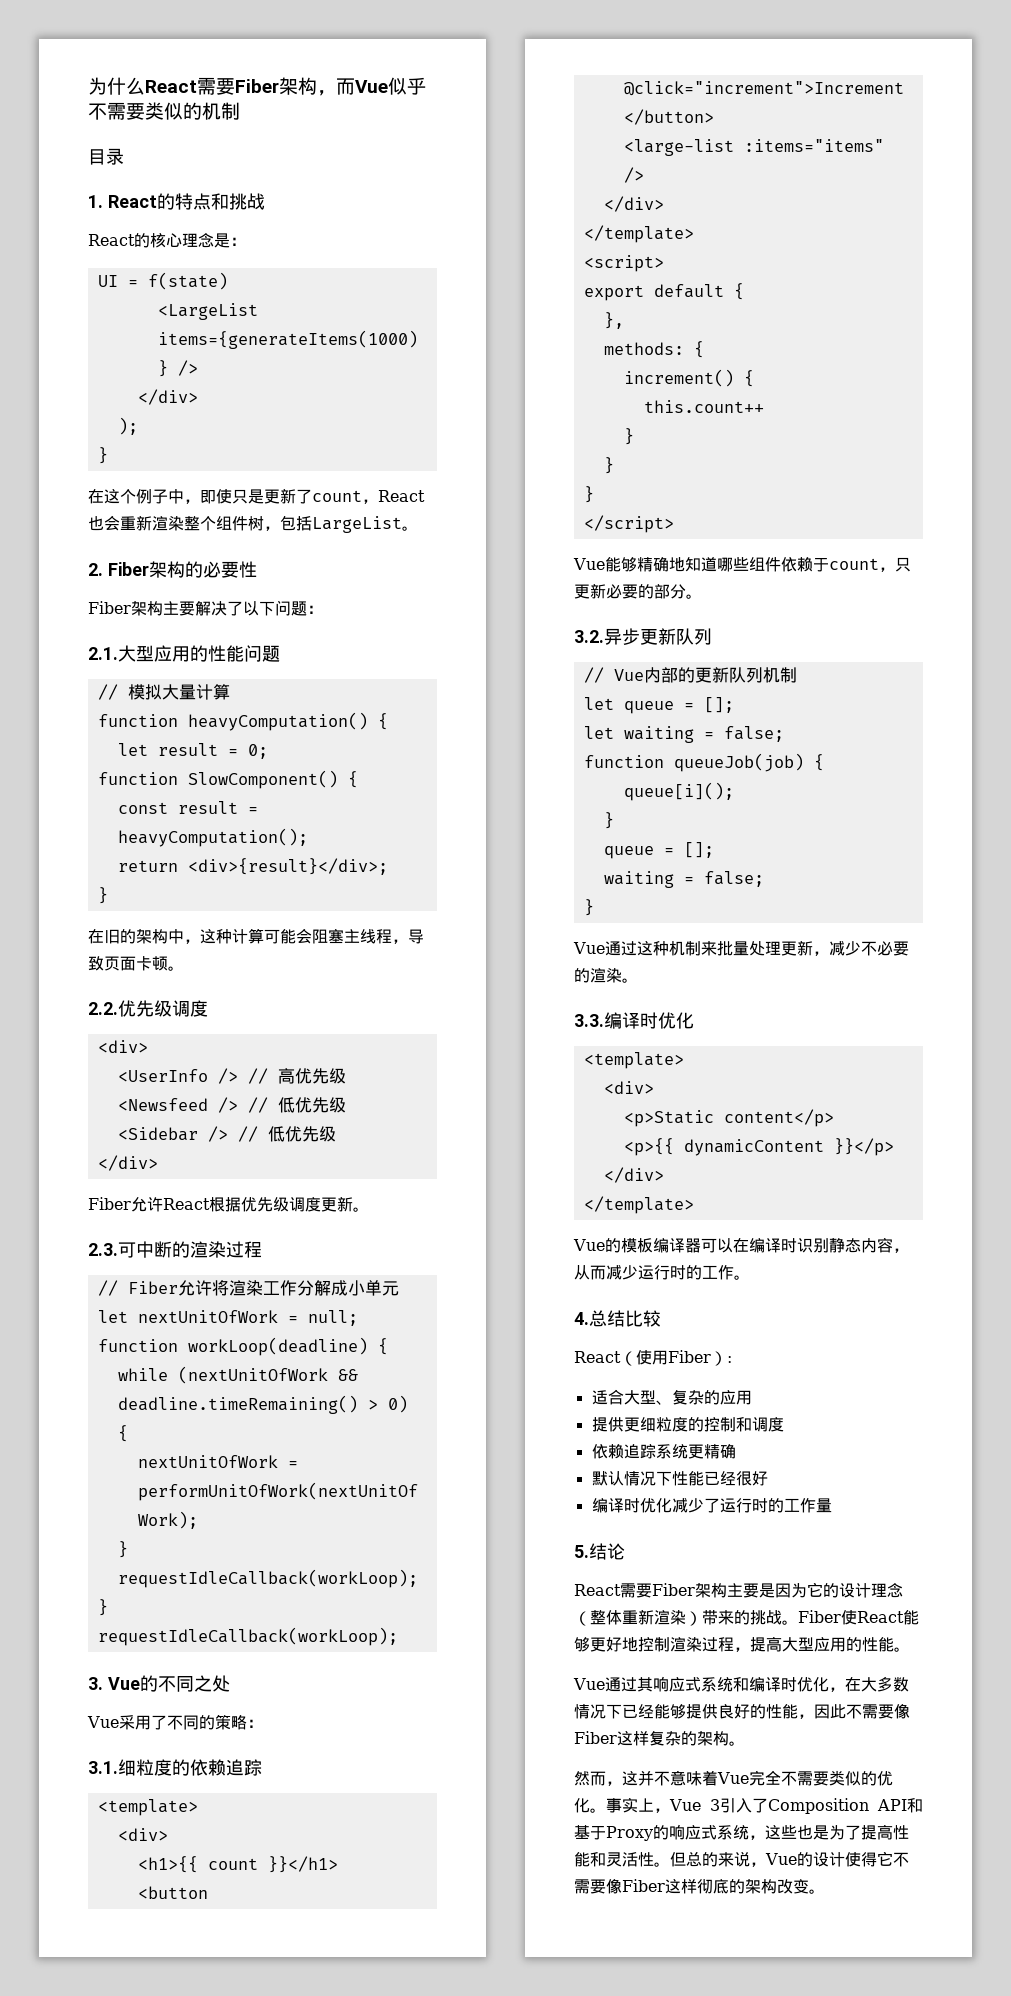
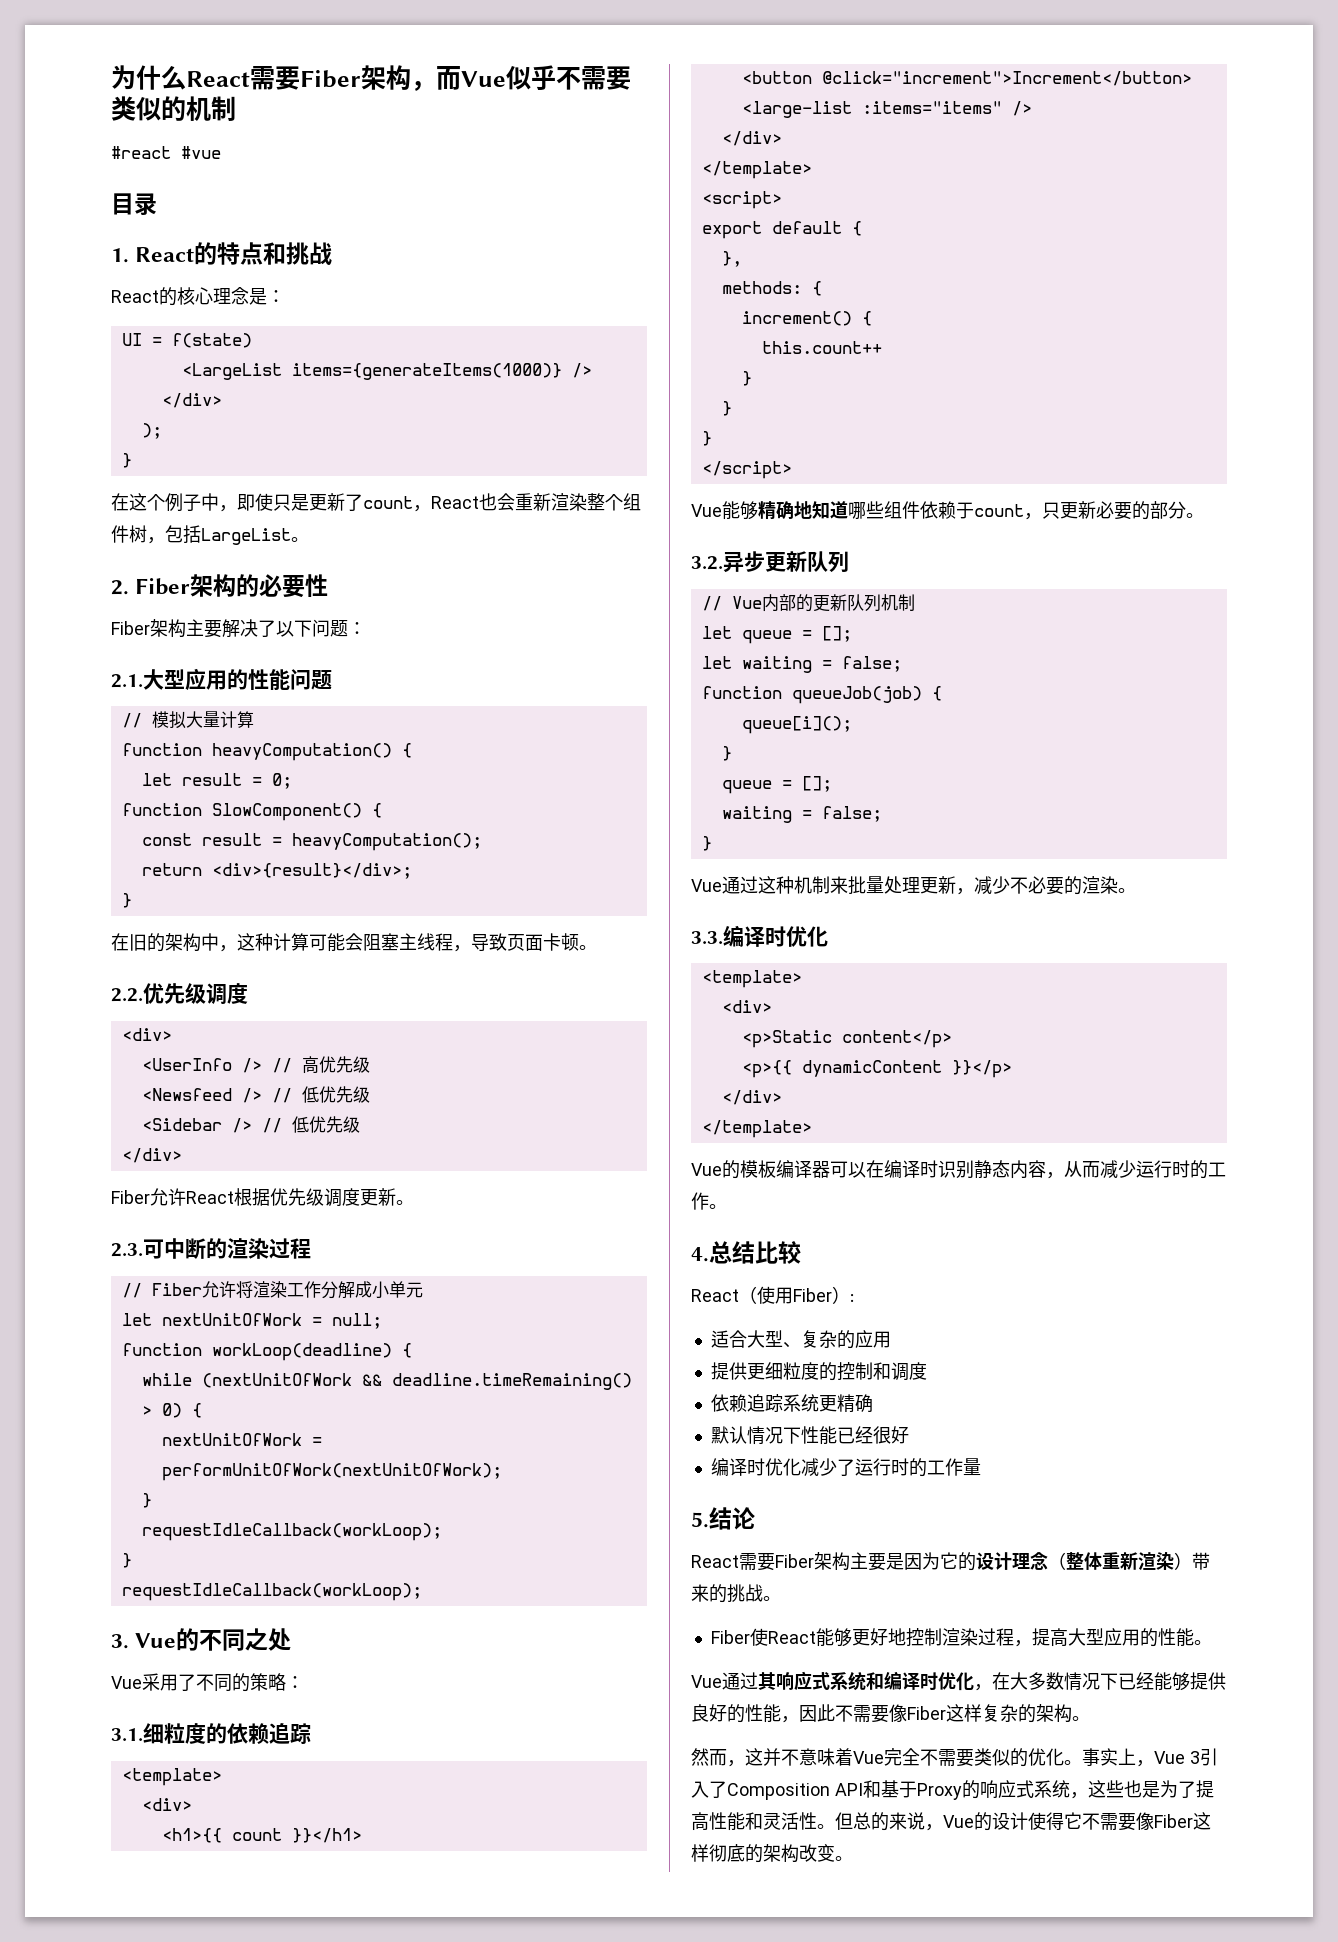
+ #react #vue
- React需要Fiber架构主要是因为它的设计理念（整体重新渲染）带来的挑战。Fiber使React能够更好地控制渲染过程，提高大型应用的性能。
+ React需要Fiber架构主要是因为它的设计理念（整体重新渲染）带来的挑战。
+ Fiber使React能够更好地控制渲染过程，提高大型应用的性能。

